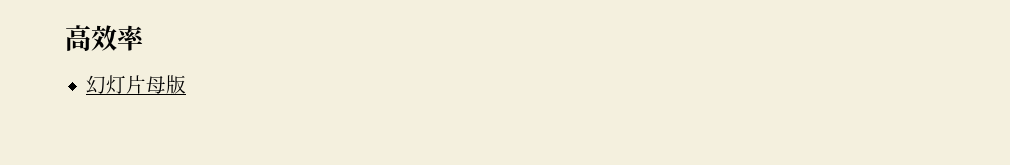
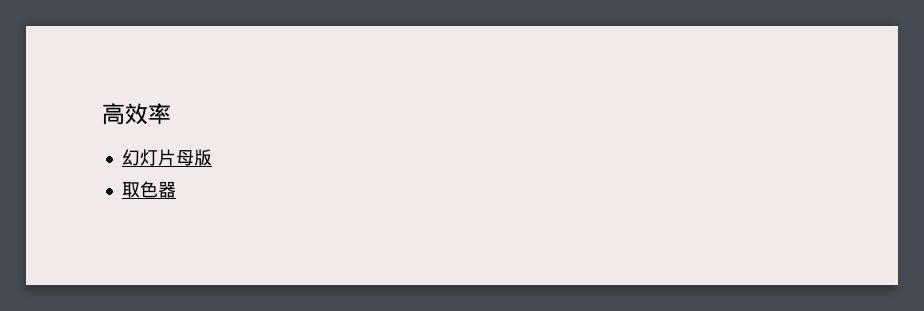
+ 取色器

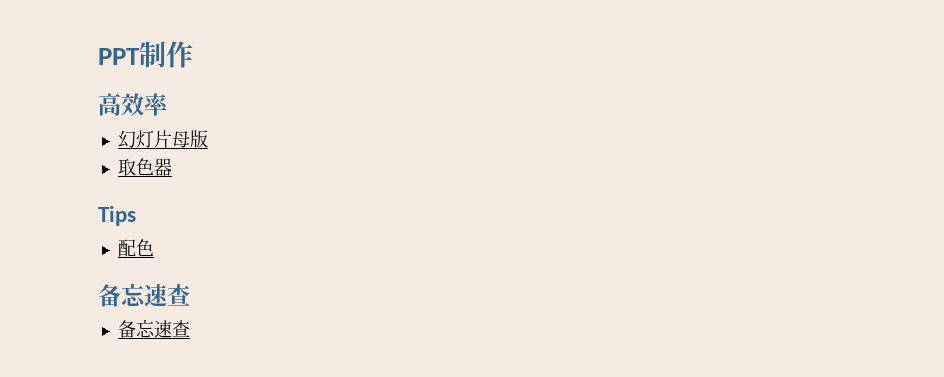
+ PPT制作
+ Tips
+ 配色
+ 备忘速查
+ 备忘速查

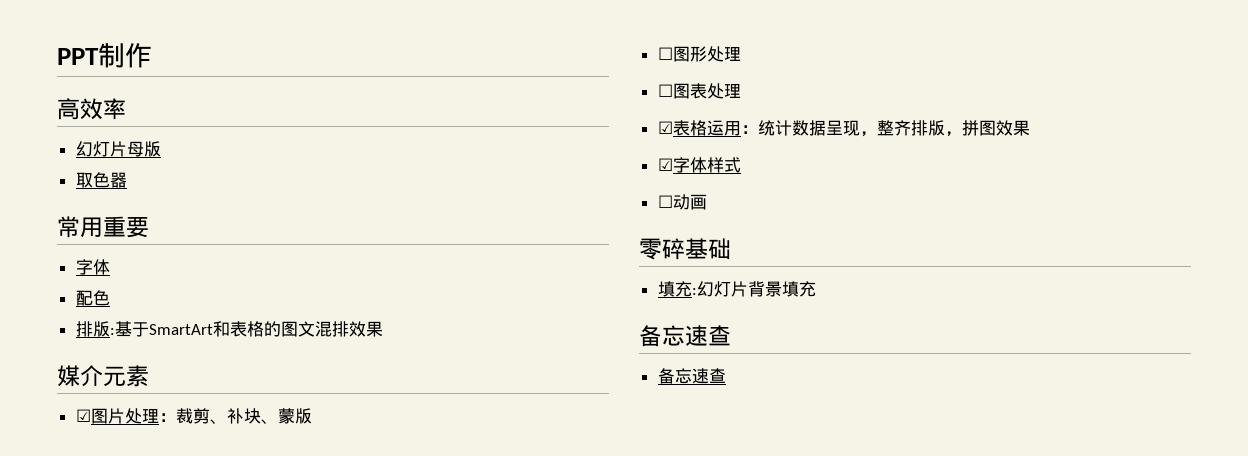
- Tips
+ 常用重要
+ 字体
  配色
+ 排版:基于SmartArt和表格的图文混排效果
+ 媒介元素
+ ☑图片处理：裁剪、补块、蒙版
+ ☐图形处理
+ ☐图表处理
+ ☑表格运用：统计数据呈现，整齐排版，拼图效果
+ ☑字体样式
+ ☐动画
+ 零碎基础
+ 填充:幻灯片背景填充

